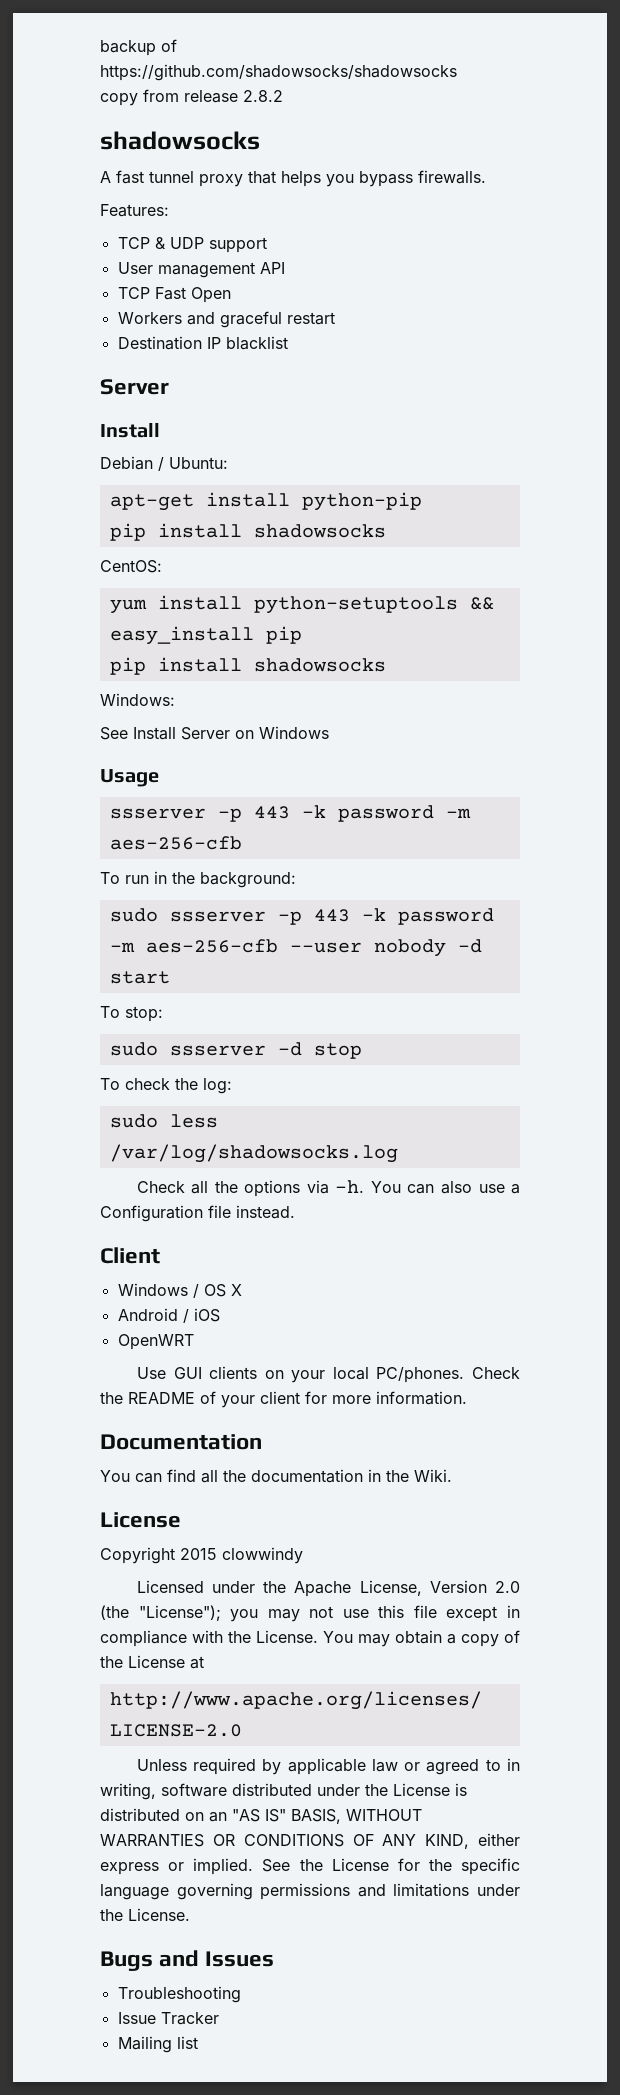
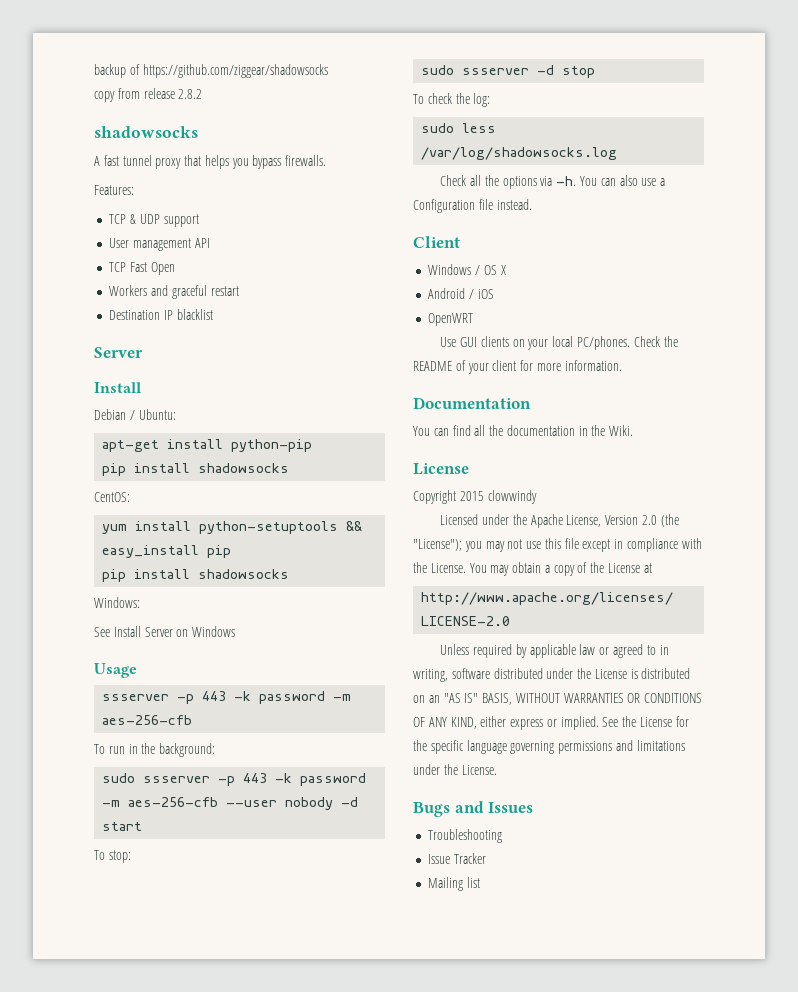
- backup of https://github.com/shadowsocks/shadowsocks
+ backup of https://github.com/ziggear/shadowsocks

